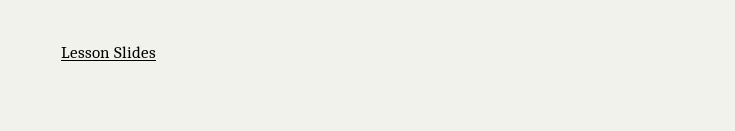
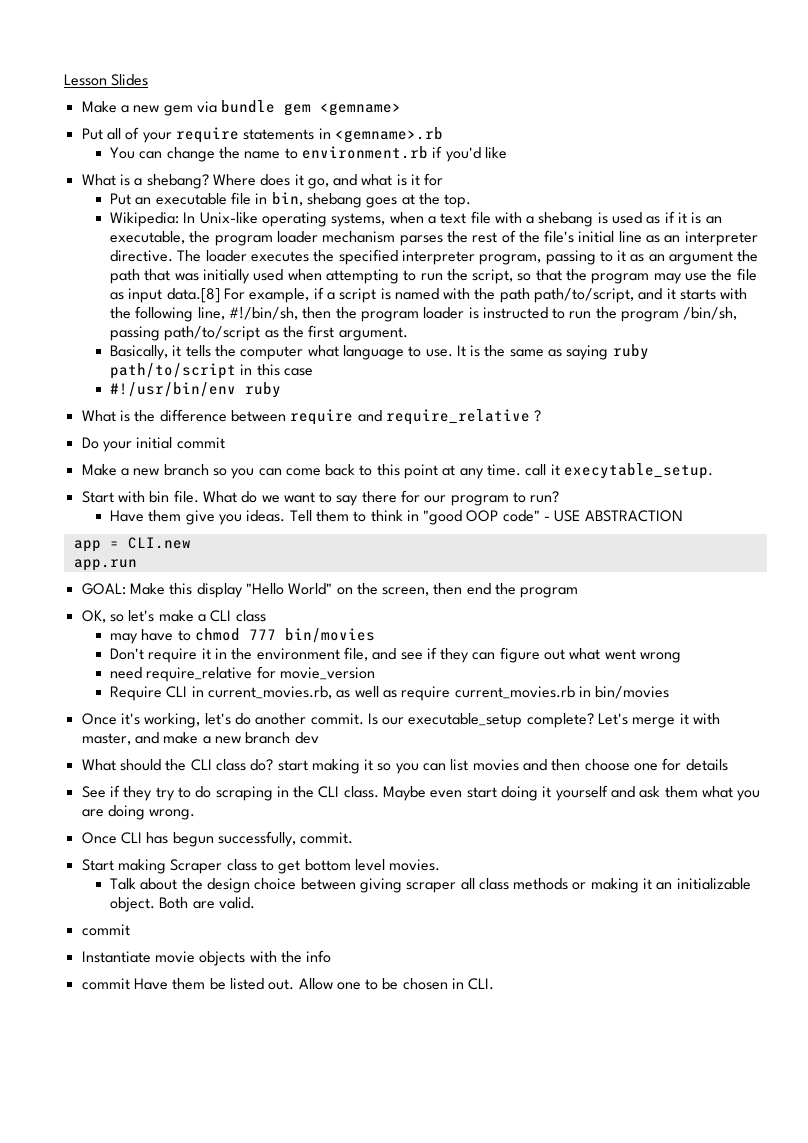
+ Make a new gem via bundle gem <gemname>
+ Put all of your require statements in <gemname>.rb
+ You can change the name to environment.rb if you'd like
+ What is a shebang? Where does it go, and what is it for
+ Put an executable file in bin, shebang goes at the top.
+ Wikipedia: In Unix-like operating systems, when a text file with a shebang is used as if it is an executable, the program loader mechanism parses the rest of the file's initial line as an interpreter directive. The loader executes the specified interpreter program, passing to it as an argument the path that was initially used when attempting to run the script, so that the program may use the file as input data.[8] For example, if a script is named with the path path/to/script, and it starts with the following line, #!/bin/sh, then the program loader is instructed to run the program /bin/sh, passing path/to/script as the first argument.
+ Basically, it tells the computer what language to use. It is the same as saying ruby path/to/script in this case
+ #!/usr/bin/env ruby
+ What is the difference between require and require_relative ?
+ Do your initial commit
+ Make a new branch so you can come back to this point at any time. call it execytable_setup.
+ Start with bin file. What do we want to say there for our program to run?
+ Have them give you ideas. Tell them to think in "good OOP code" - USE ABSTRACTION
+ app = CLI.new
+ app.run
+ GOAL: Make this display "Hello World" on the screen, then end the program
+ OK, so let's make a CLI class
+ may have to chmod 777 bin/movies
+ Don't require it in the environment file, and see if they can figure out what went wrong
+ need require_relative for movie_version
+ Require CLI in current_movies.rb, as well as require current_movies.rb in bin/movies
+ Once it's working, let's do another commit. Is our executable_setup complete? Let's merge it with master, and make a new branch dev
+ What should the CLI class do? start making it so you can list movies and then choose one for details
+ See if they try to do scraping in the CLI class. Maybe even start doing it yourself and ask them what you are doing wrong.
+ Once CLI has begun successfully, commit.
+ Start making Scraper class to get bottom level movies.
+ Talk about the design choice between giving scraper all class methods or making it an initializable object. Both are valid.
+ commit
+ Instantiate movie objects with the info
+ commit Have them be listed out. Allow one to be chosen in CLI.

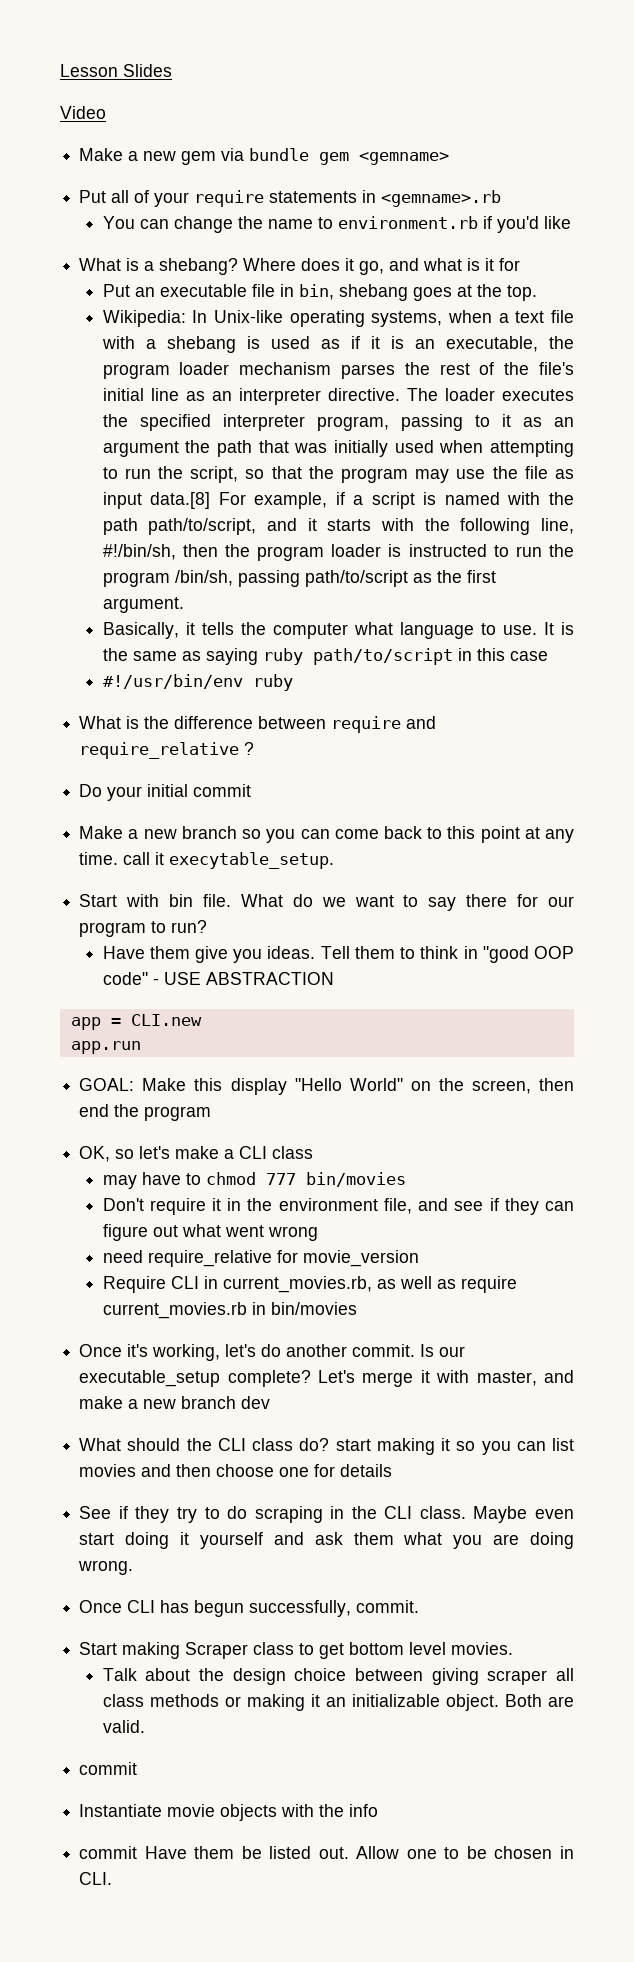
+ Video

